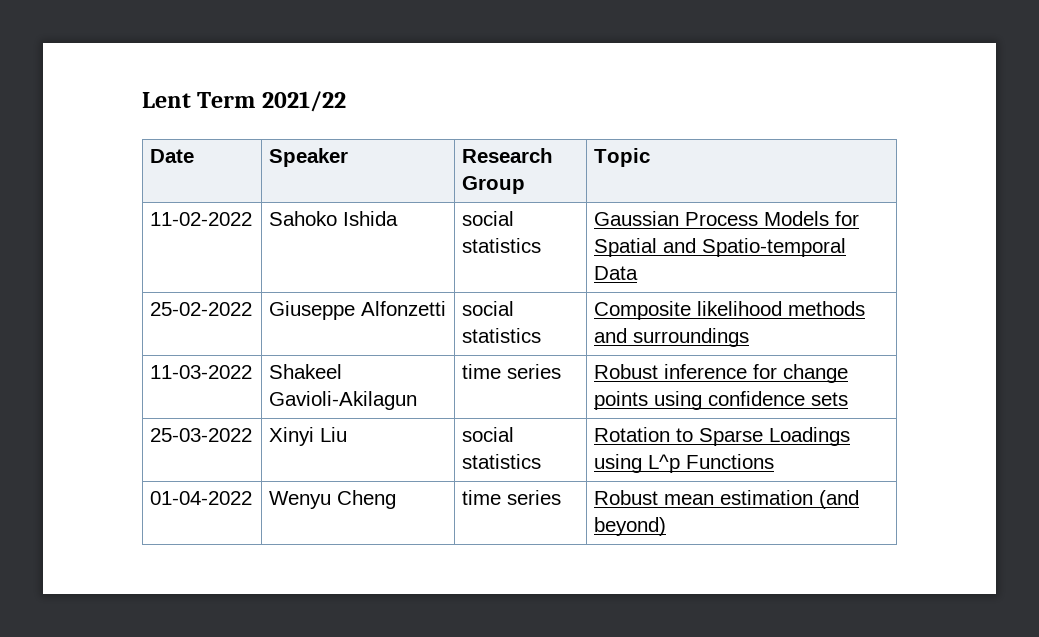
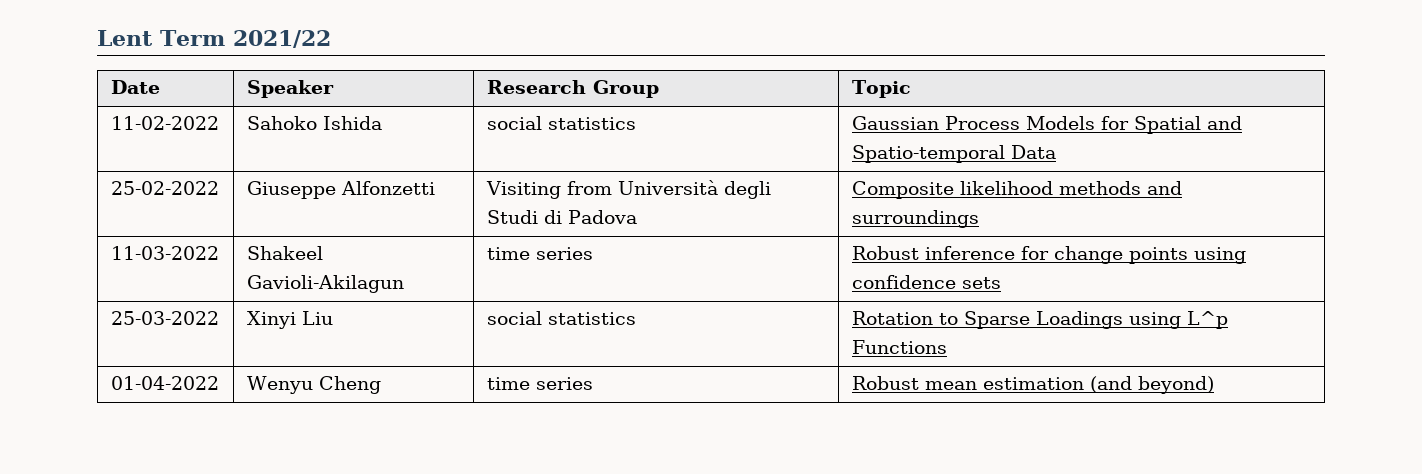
- 25-02-2022 | Giuseppe Alfonzetti | social statistics | Composite likelihood methods and surroundings
+ 25-02-2022 | Giuseppe Alfonzetti | Visiting from Università degli Studi di Padova | Composite likelihood methods and surroundings

